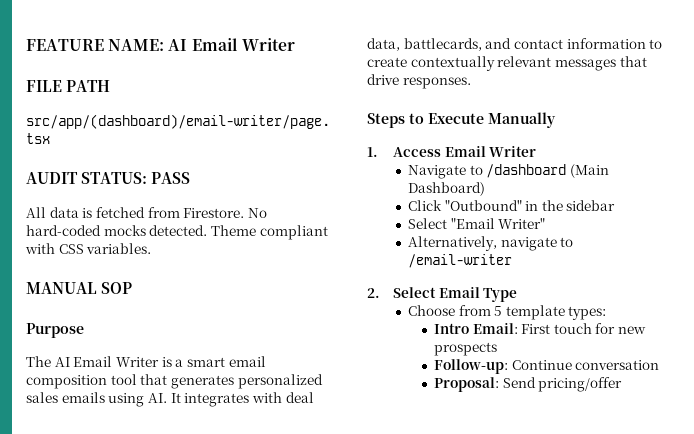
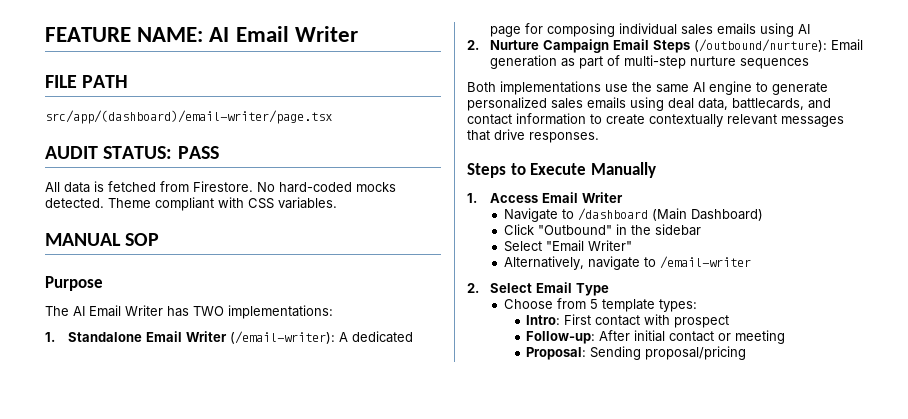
- The AI Email Writer is a smart email composition tool that generates personalized sales emails using AI. It integrates with deal data, battlecards, and contact information to create contextually relevant messages that drive responses.
+ The AI Email Writer has TWO implementations:
+ 1. Standalone Email Writer (/email-writer): A dedicated page for composing individual sales emails using AI
+ 2. Nurture Campaign Email Steps (/outbound/nurture): Email generation as part of multi-step nurture sequences
+ Both implementations use the same AI engine to generate personalized sales emails using deal data, battlecards, and contact information to create contextually relevant messages that drive responses.
- Intro Email: First touch for new prospects
- Follow-up: Continue conversation
+ Intro: First contact with prospect
+ Follow-up: After initial contact or meeting
- Proposal: Send pricing/offer
+ Proposal: Sending proposal/pricing

